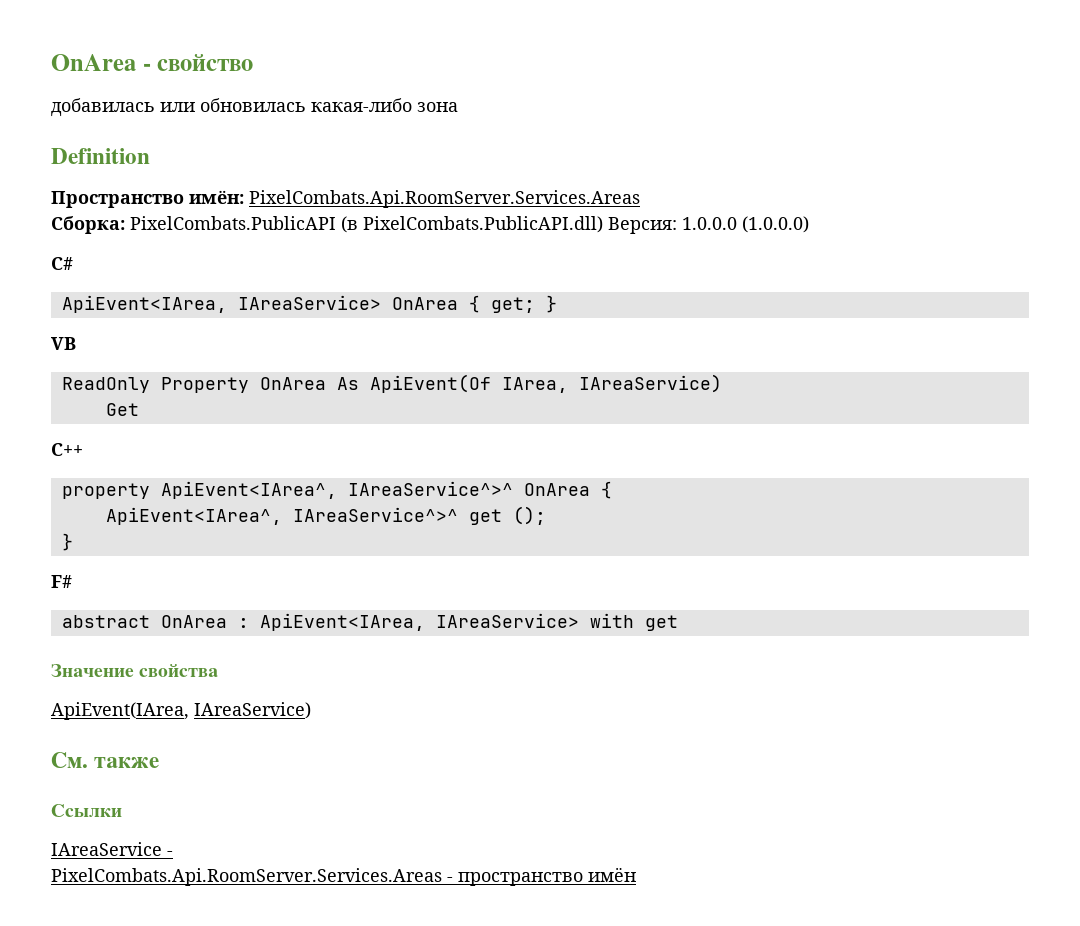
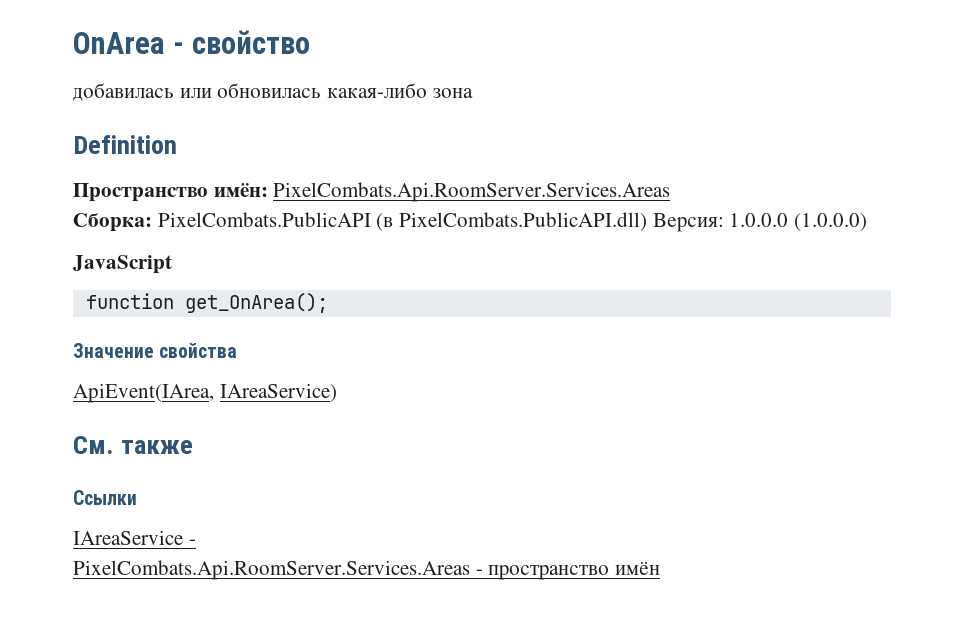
- C#
- ApiEvent<IArea, IAreaService> OnArea { get; }
- VB
- ReadOnly Property OnArea As ApiEvent(Of IArea, IAreaService)
- Get
- C++
- property ApiEvent<IArea^, IAreaService^>^ OnArea {
- ApiEvent<IArea^, IAreaService^>^ get ();
- }
- F#
- abstract OnArea : ApiEvent<IArea, IAreaService> with get
+ JavaScript
+ function get_OnArea();

